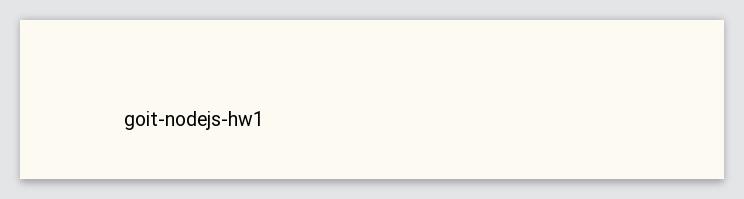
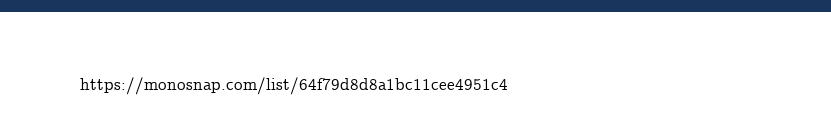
- goit-nodejs-hw1
+ https://monosnap.com/list/64f79d8d8a1bc11cee4951c4

